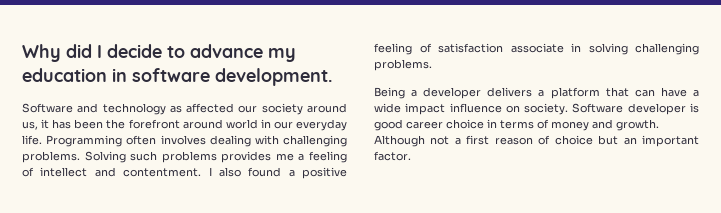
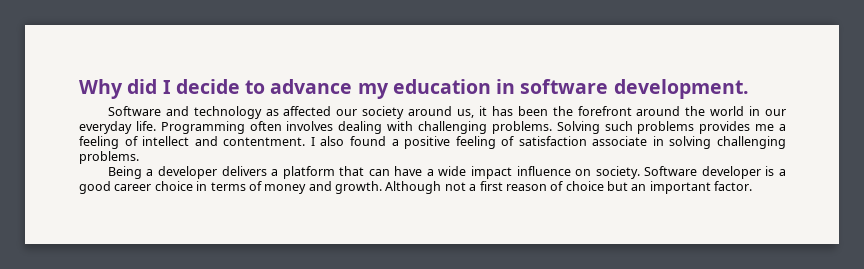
- Software and technology as affected our society around us, it has been the forefront around world in our everyday life.
+ Software and technology as affected our society around us, it has been the forefront around the world in our everyday life.
- Software developer is good career choice in terms of money and growth.
+ Software developer is a good career choice in terms of money and growth.

